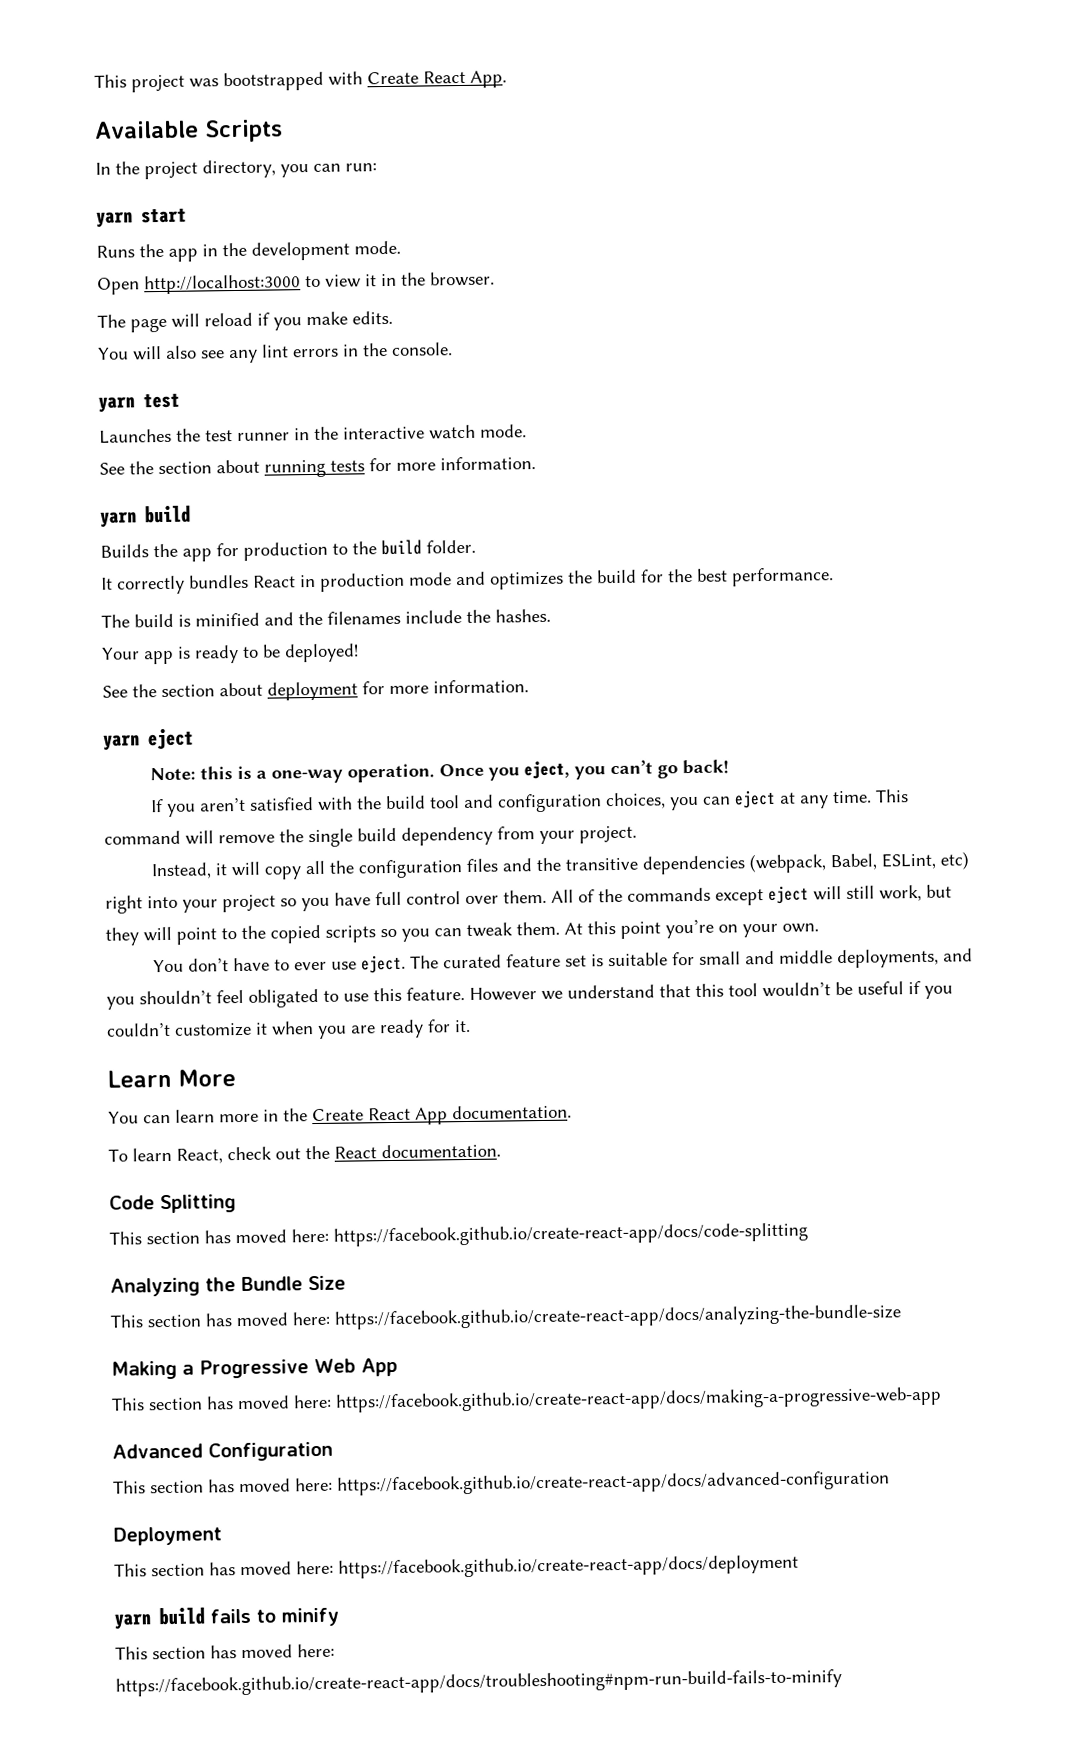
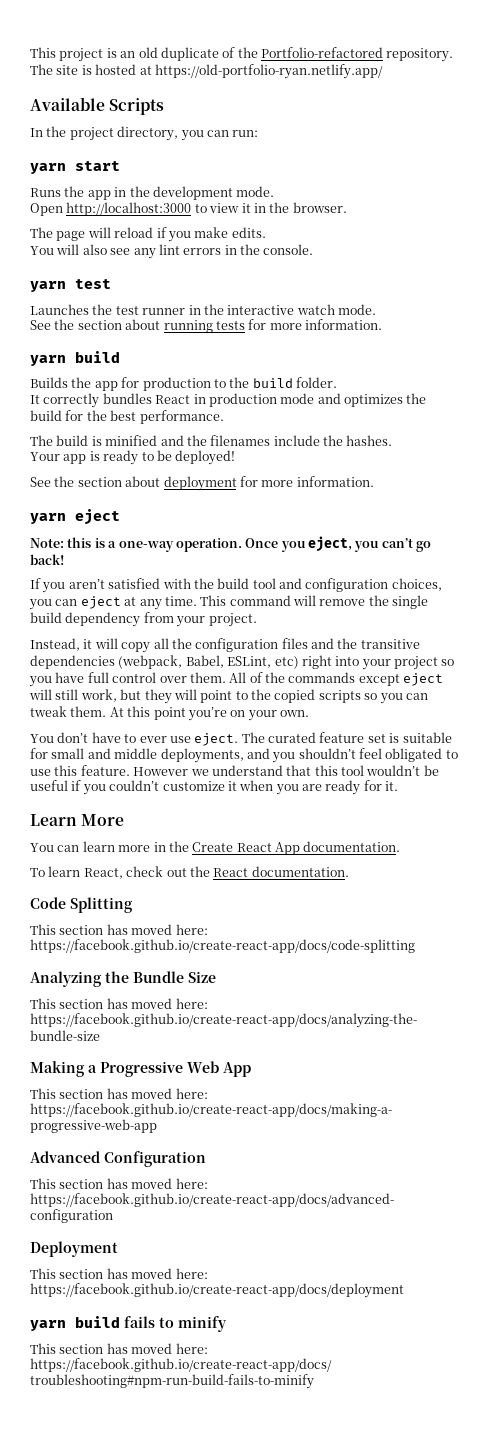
- This project was bootstrapped with Create React App.
+ This project is an old duplicate of the Portfolio-refactored repository. The site is hosted at https://old-portfolio-ryan.netlify.app/

